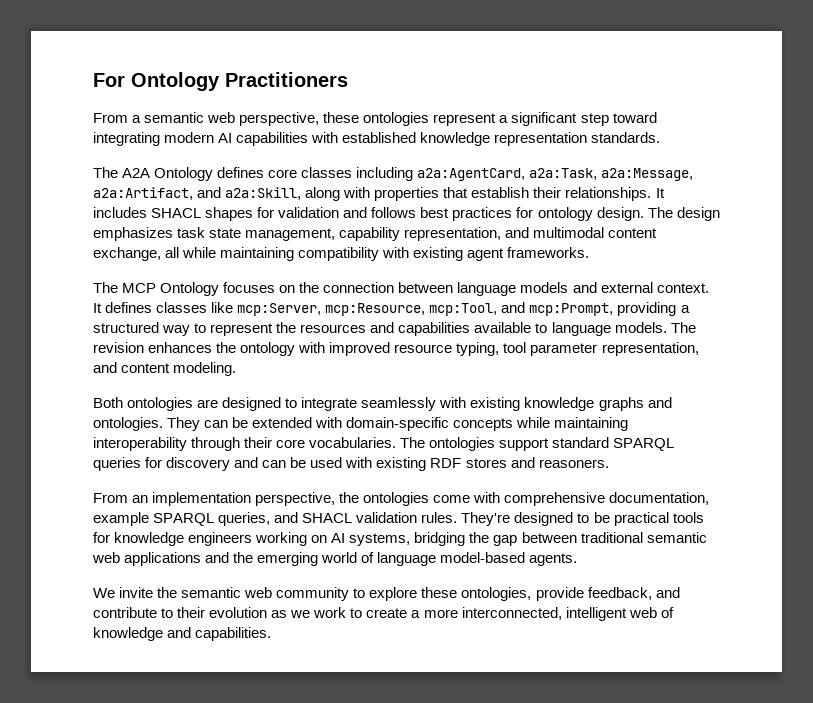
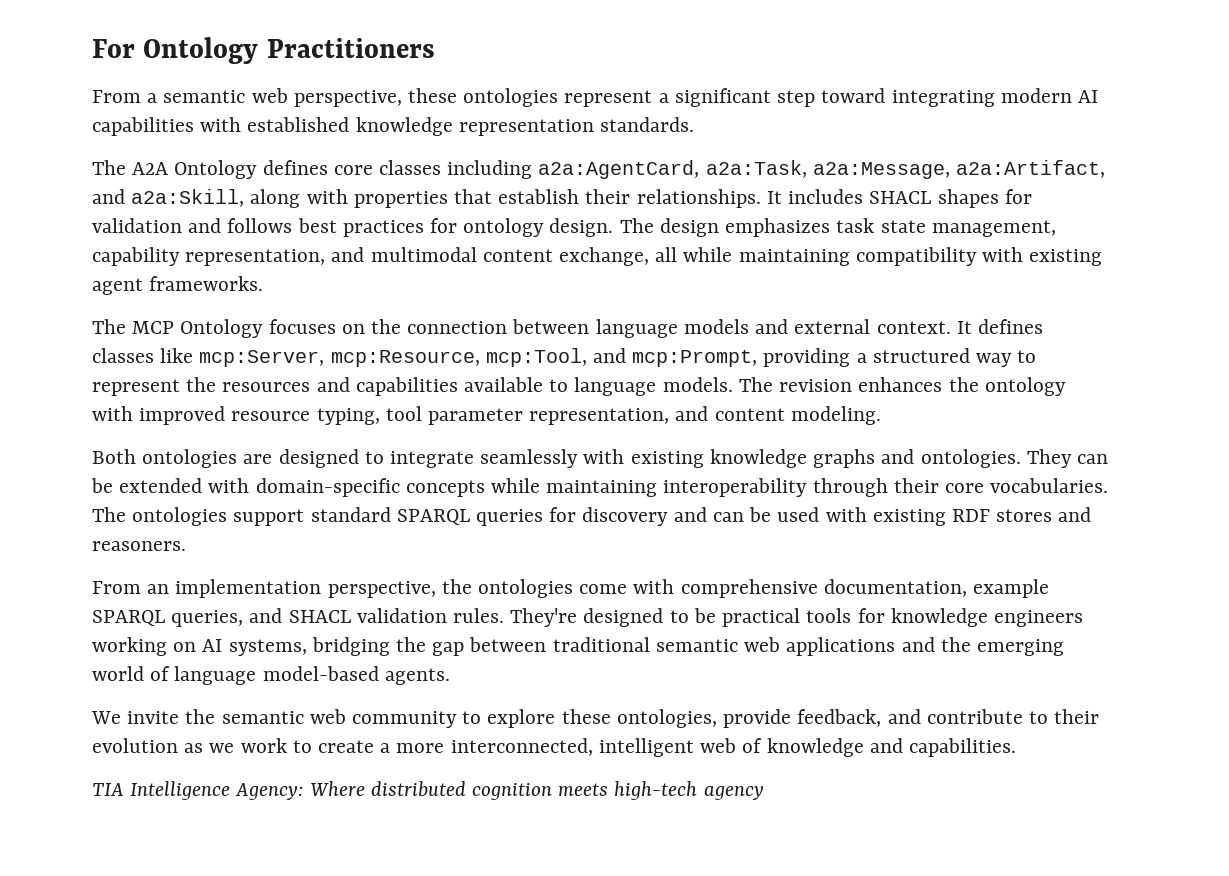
+ TIA Intelligence Agency: Where distributed cognition meets high-tech agency

